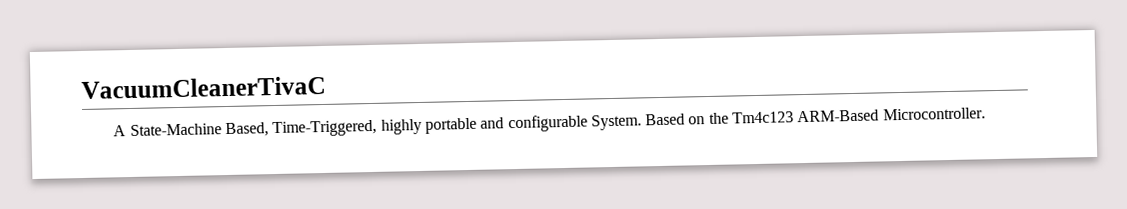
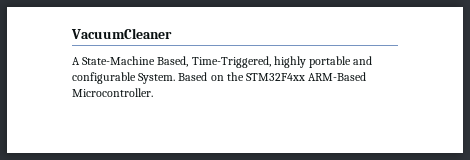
- VacuumCleanerTivaC
+ VacuumCleaner
- Based on the Tm4c123 ARM-Based Microcontroller.
+ Based on the STM32F4xx ARM-Based Microcontroller.

